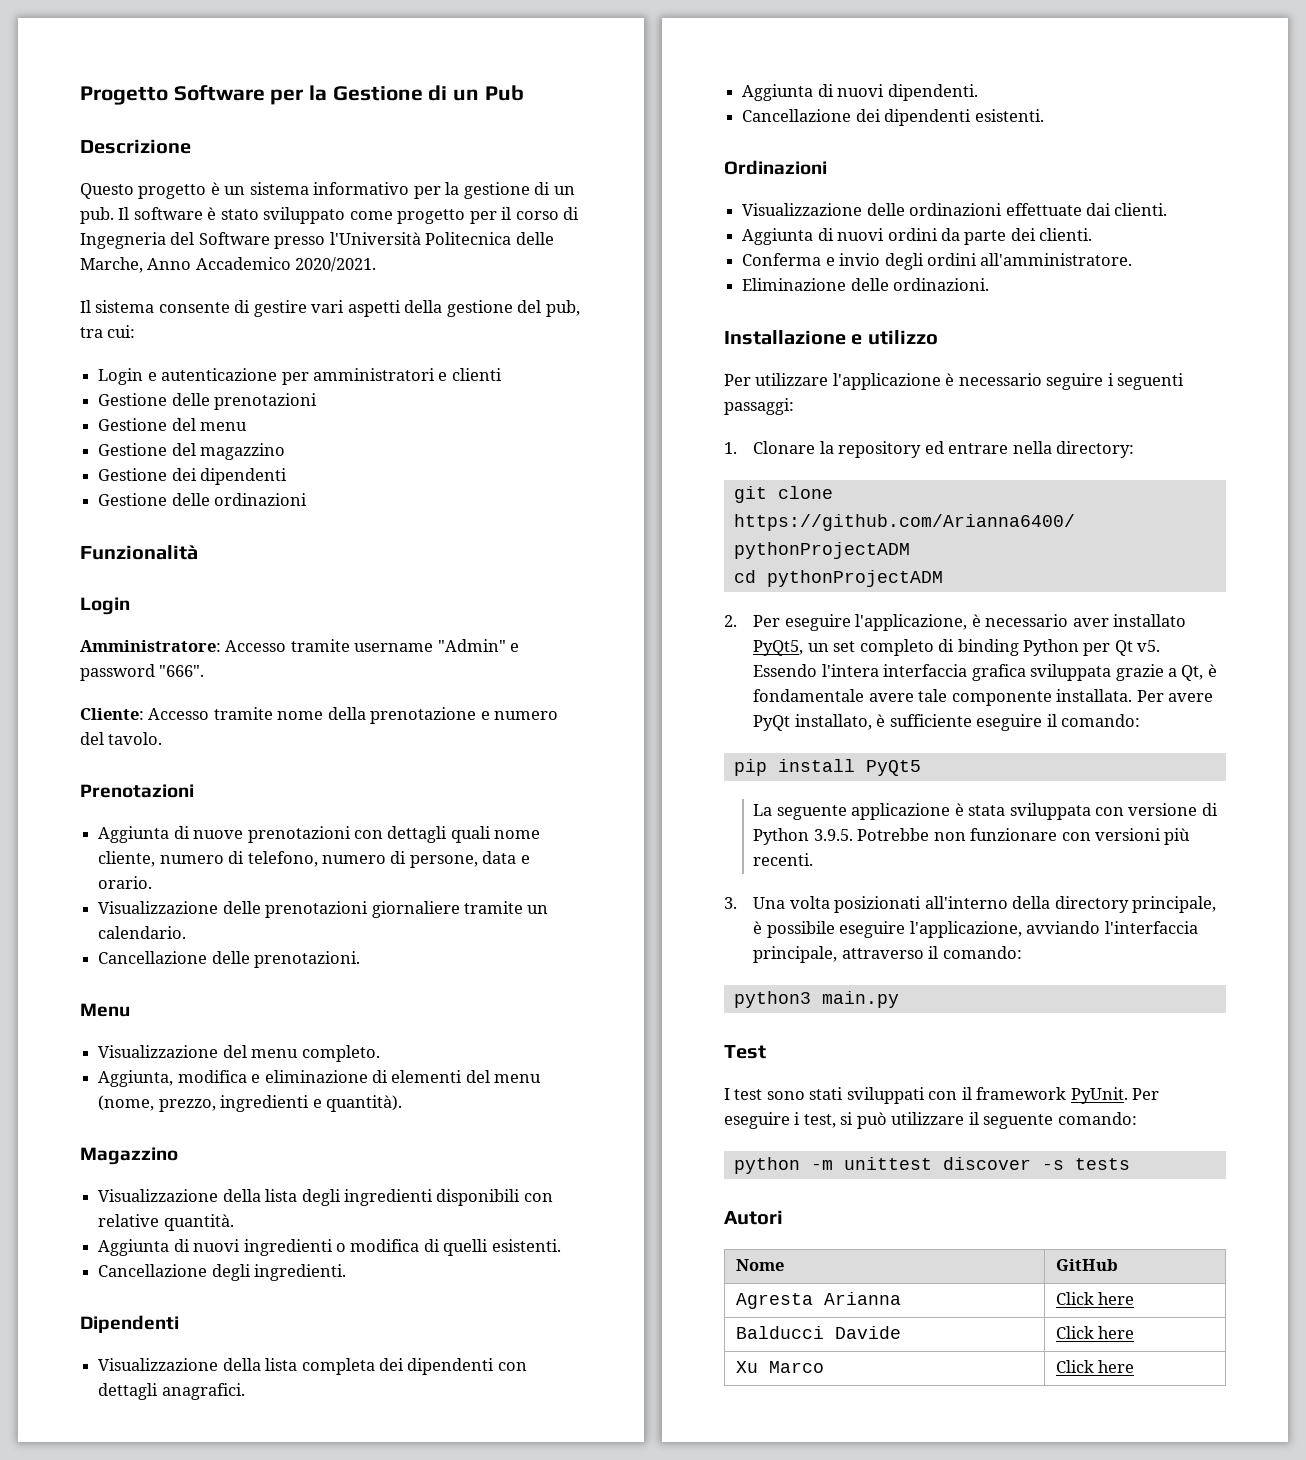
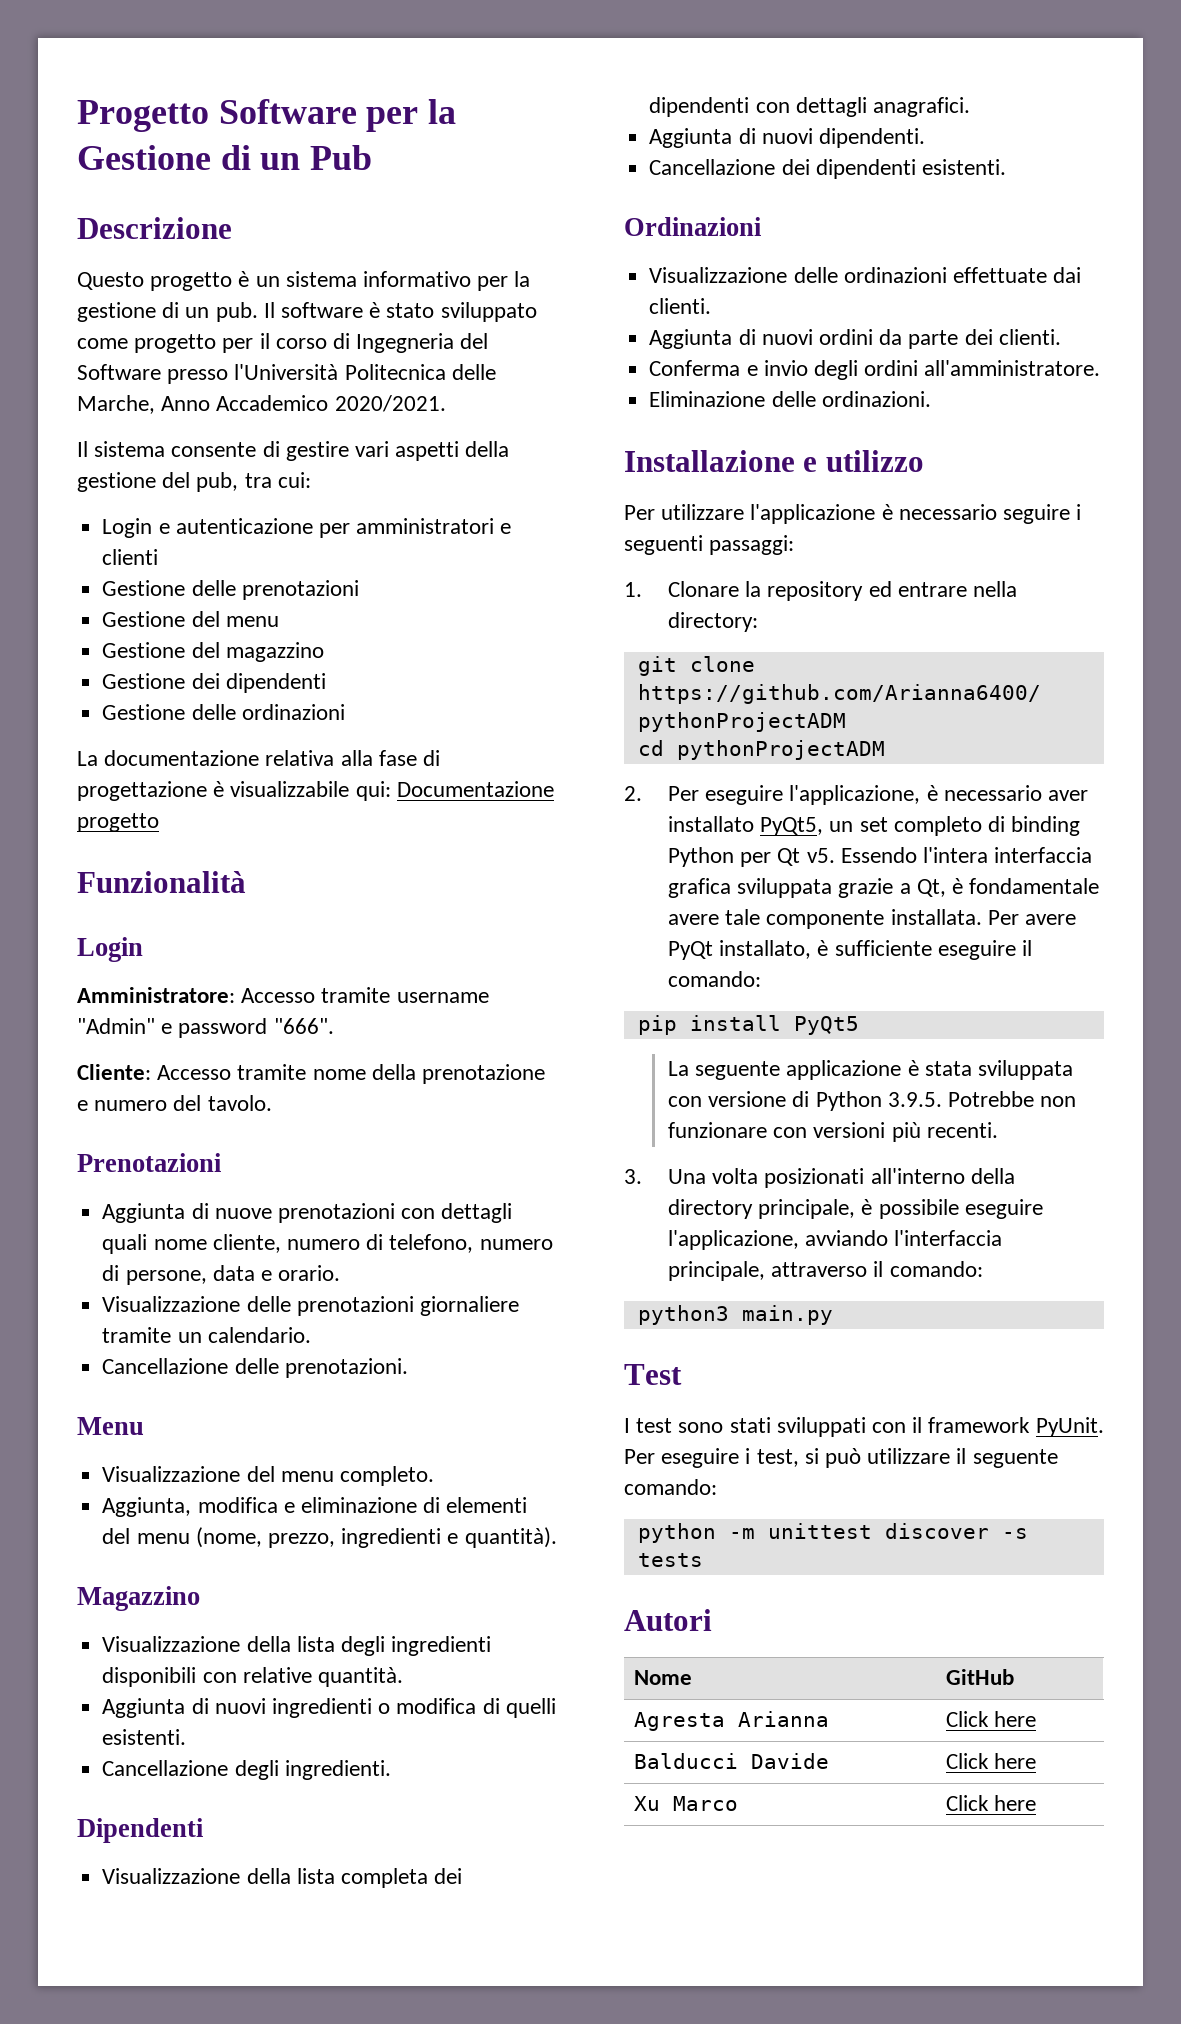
+ La documentazione relativa alla fase di progettazione è visualizzabile qui: Documentazione progetto

